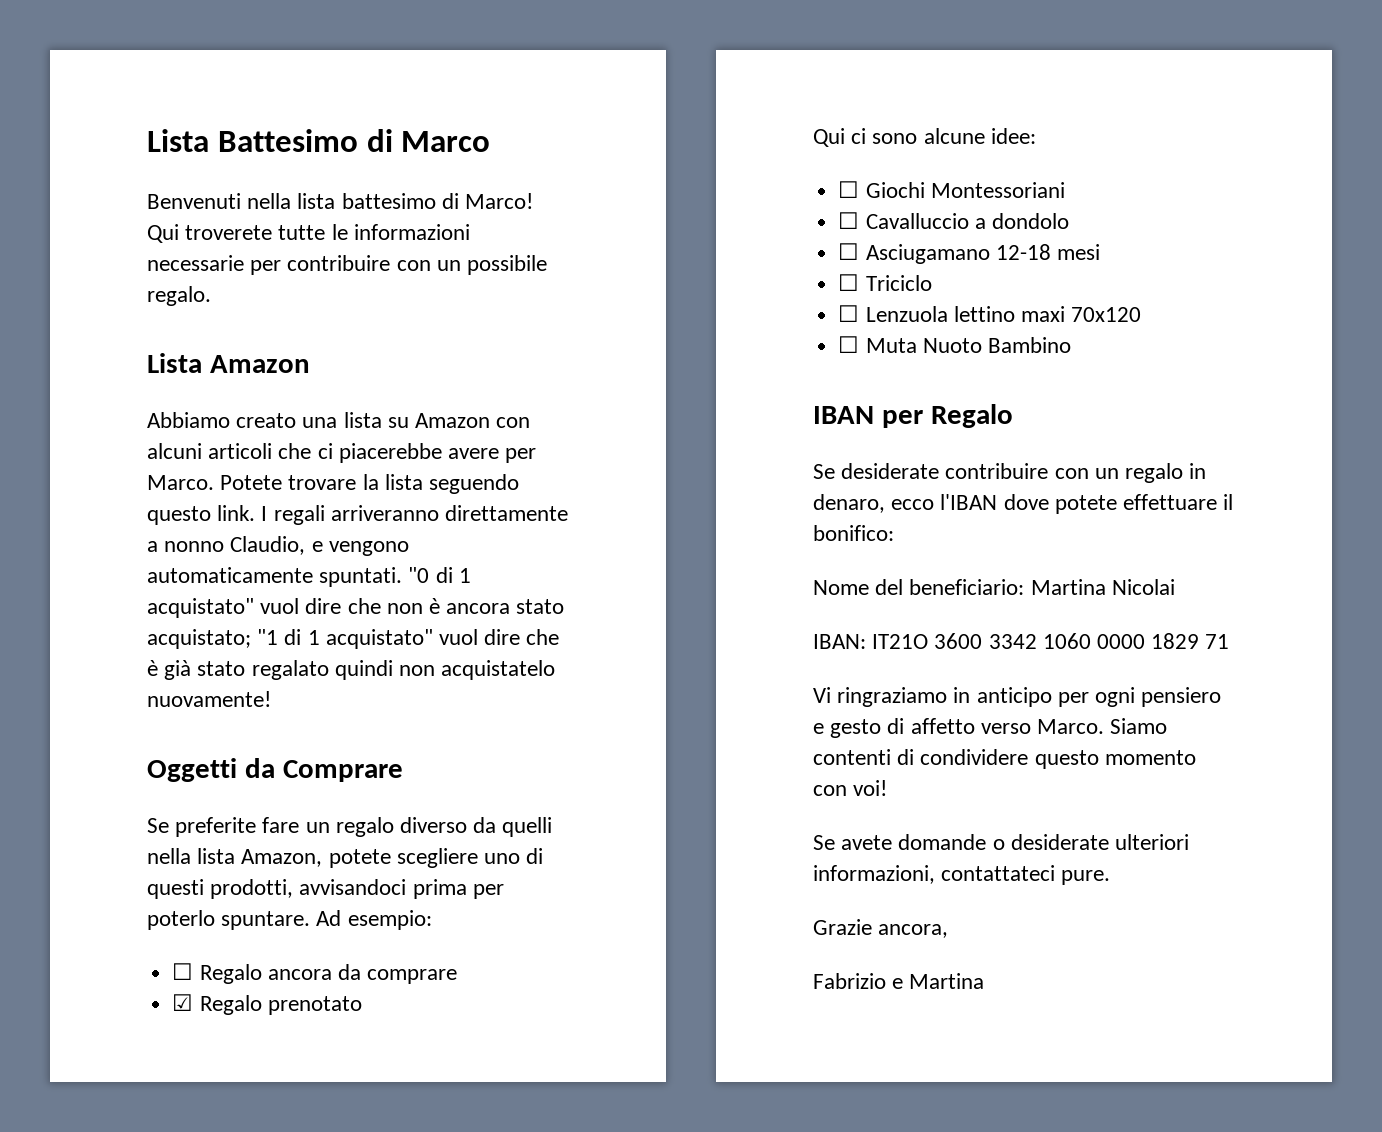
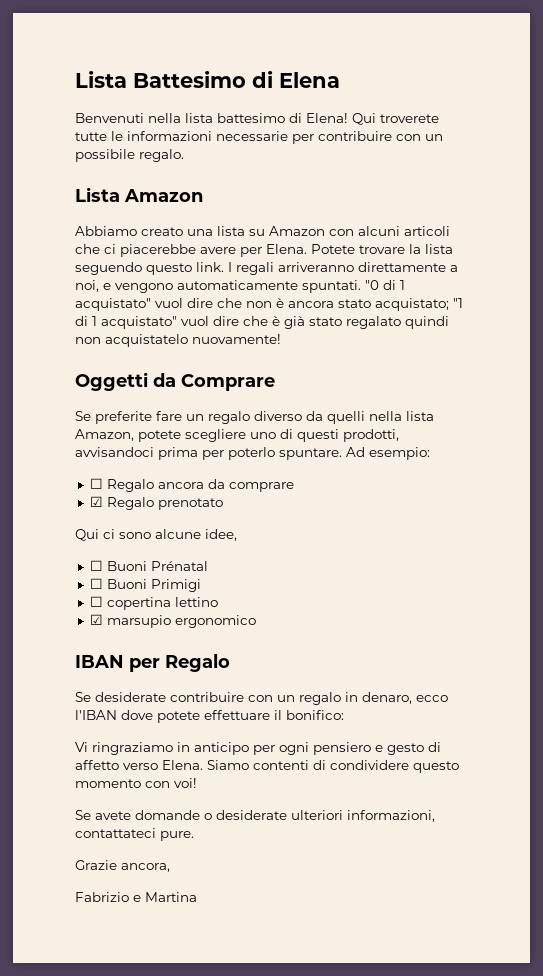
- Lista Battesimo di Marco
+ Lista Battesimo di Elena
- Benvenuti nella lista battesimo di Marco!
+ Benvenuti nella lista battesimo di Elena!
- Abbiamo creato una lista su Amazon con alcuni articoli che ci piacerebbe avere per Marco.
+ Abbiamo creato una lista su Amazon con alcuni articoli che ci piacerebbe avere per Elena.
- I regali arriveranno direttamente a nonno Claudio, e vengono automaticamente spuntati.
+ I regali arriveranno direttamente a noi, e vengono automaticamente spuntati.
- Qui ci sono alcune idee:
- ☐ Giochi Montessoriani
- ☐ Cavalluccio a dondolo
- ☐ Asciugamano 12-18 mesi
- ☐ Triciclo
- ☐ Lenzuola lettino maxi 70x120
- ☐ Muta Nuoto Bambino
+ Qui ci sono alcune idee,
+ ☐ Buoni Prénatal
+ ☐ Buoni Primigi
+ ☐ copertina lettino
+ ☑ marsupio ergonomico
- Nome del beneficiario: Martina Nicolai
- IBAN: IT21O 3600 3342 1060 0000 1829 71
- Vi ringraziamo in anticipo per ogni pensiero e gesto di affetto verso Marco.
+ Vi ringraziamo in anticipo per ogni pensiero e gesto di affetto verso Elena.

